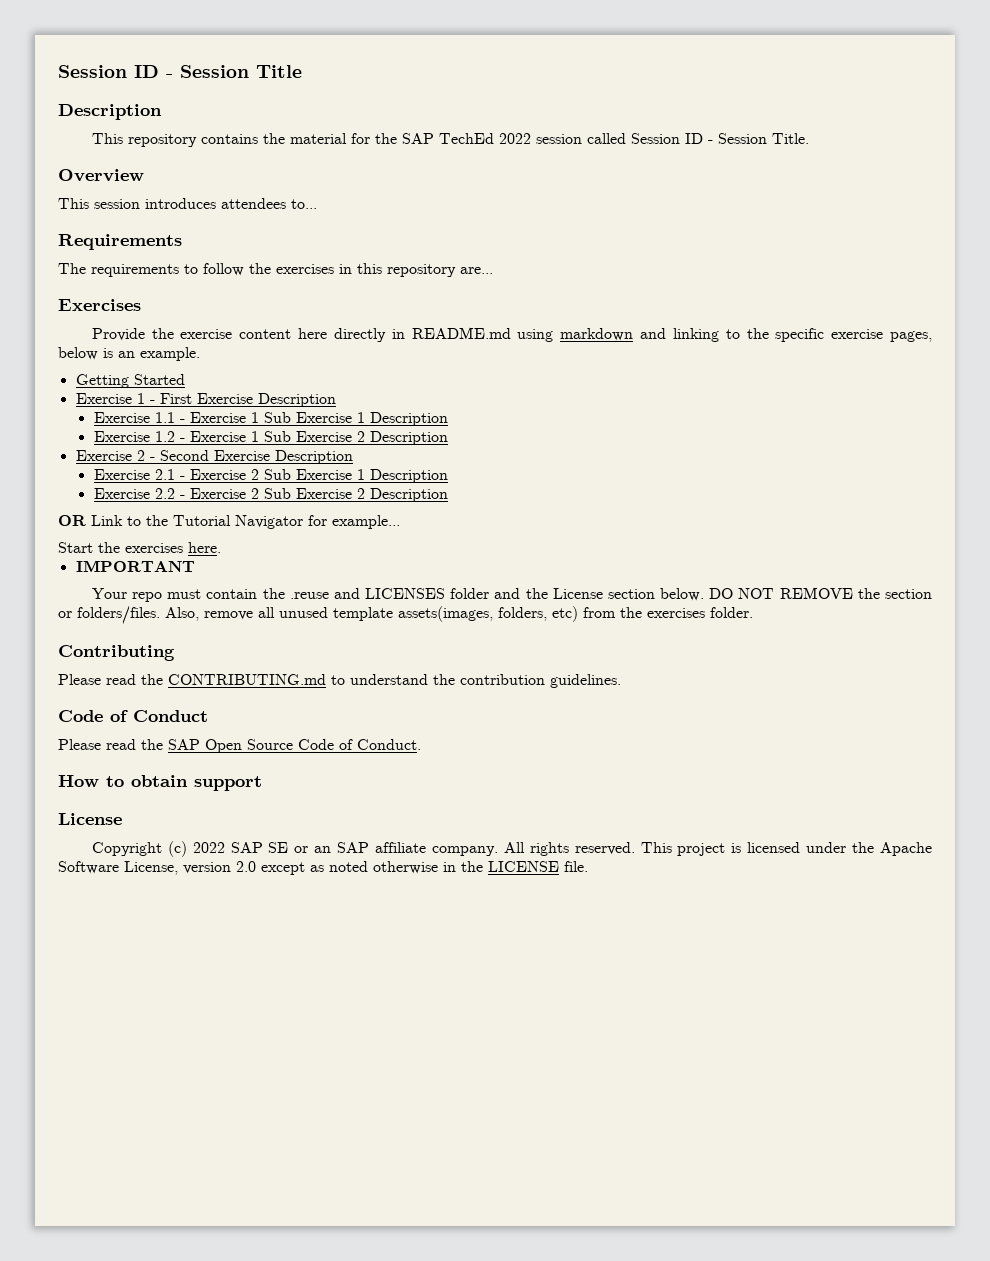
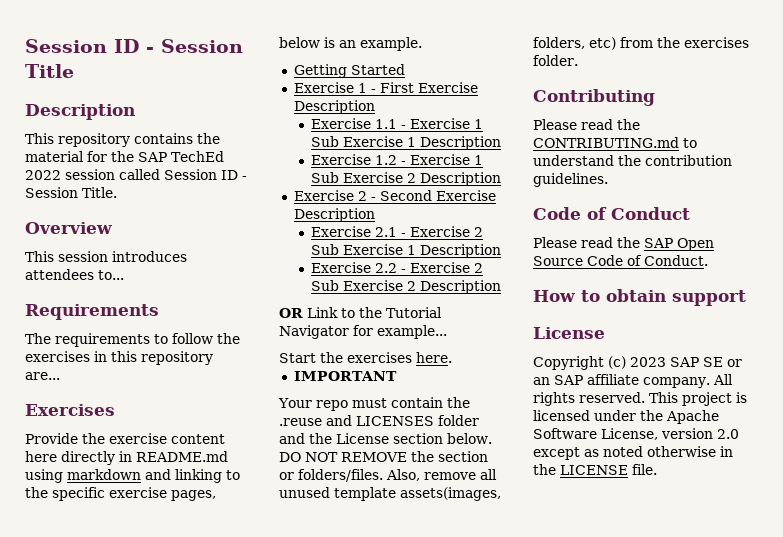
- Copyright (c) 2022 SAP SE or an SAP affiliate company.
+ Copyright (c) 2023 SAP SE or an SAP affiliate company.

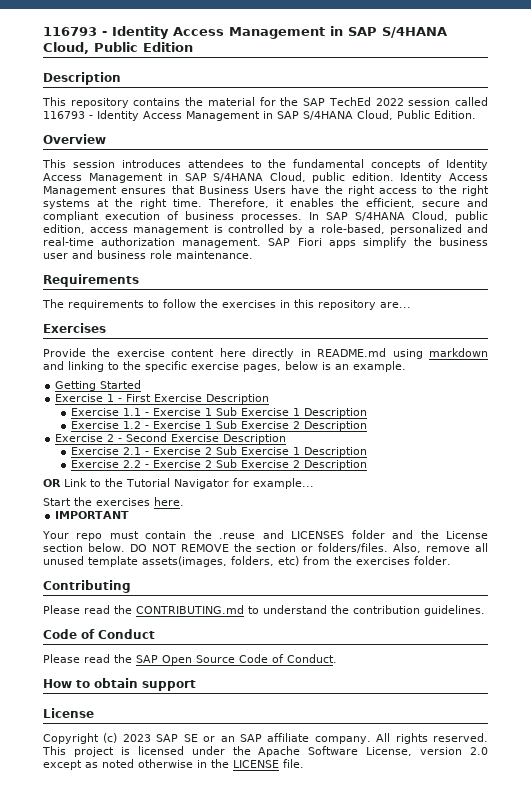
- Session ID - Session Title
+ 116793 - Identity Access Management in SAP S/4HANA Cloud, Public Edition
- This repository contains the material for the SAP TechEd 2022 session called Session ID - Session Title.
+ This repository contains the material for the SAP TechEd 2022 session called 116793 - Identity Access Management in SAP S/4HANA Cloud, Public Edition.
- This session introduces attendees to...
+ This session introduces attendees to the fundamental concepts of Identity Access Management in SAP S/4HANA Cloud, public edition. Identity Access Management ensures that Business Users have the right access to the right systems at the right time. Therefore, it enables the efficient, secure and compliant execution of business processes. In SAP S/4HANA Cloud, public edition, access management is controlled by a role-based, personalized and real-time authorization management. SAP Fiori apps simplify the business user and business role maintenance.

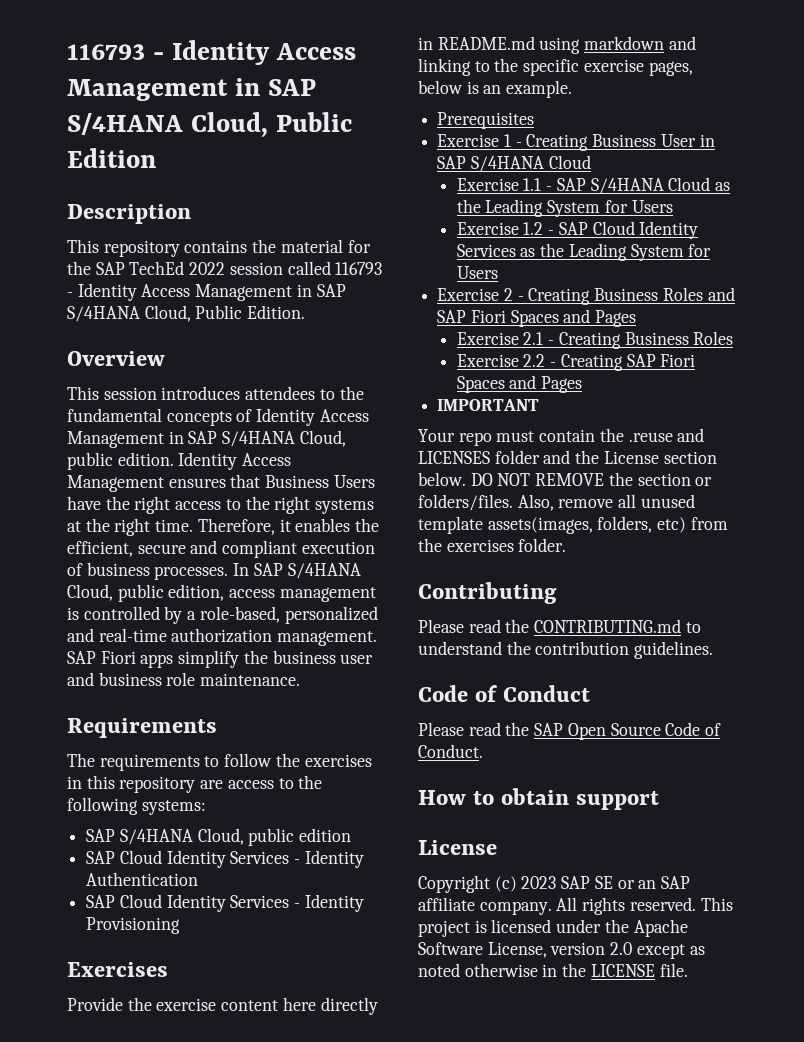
- The requirements to follow the exercises in this repository are...
+ The requirements to follow the exercises in this repository are access to the following systems:
+ SAP S/4HANA Cloud, public edition
+ SAP Cloud Identity Services - Identity Authentication
+ SAP Cloud Identity Services - Identity Provisioning
- Getting Started
+ Prerequisites
- Exercise 1 - First Exercise Description
- Exercise 1.1 - Exercise 1 Sub Exercise 1 Description
- Exercise 1.2 - Exercise 1 Sub Exercise 2 Description
- Exercise 2 - Second Exercise Description
- Exercise 2.1 - Exercise 2 Sub Exercise 1 Description
- Exercise 2.2 - Exercise 2 Sub Exercise 2 Description
- OR Link to the Tutorial Navigator for example...
- Start the exercises here.
+ Exercise 1 - Creating Business User in SAP S/4HANA Cloud
+ Exercise 1.1 - SAP S/4HANA Cloud as the Leading System for Users
+ Exercise 1.2 - SAP Cloud Identity Services as the Leading System for Users
+ Exercise 2 - Creating Business Roles and SAP Fiori Spaces and Pages
+ Exercise 2.1 - Creating Business Roles
+ Exercise 2.2 - Creating SAP Fiori Spaces and Pages

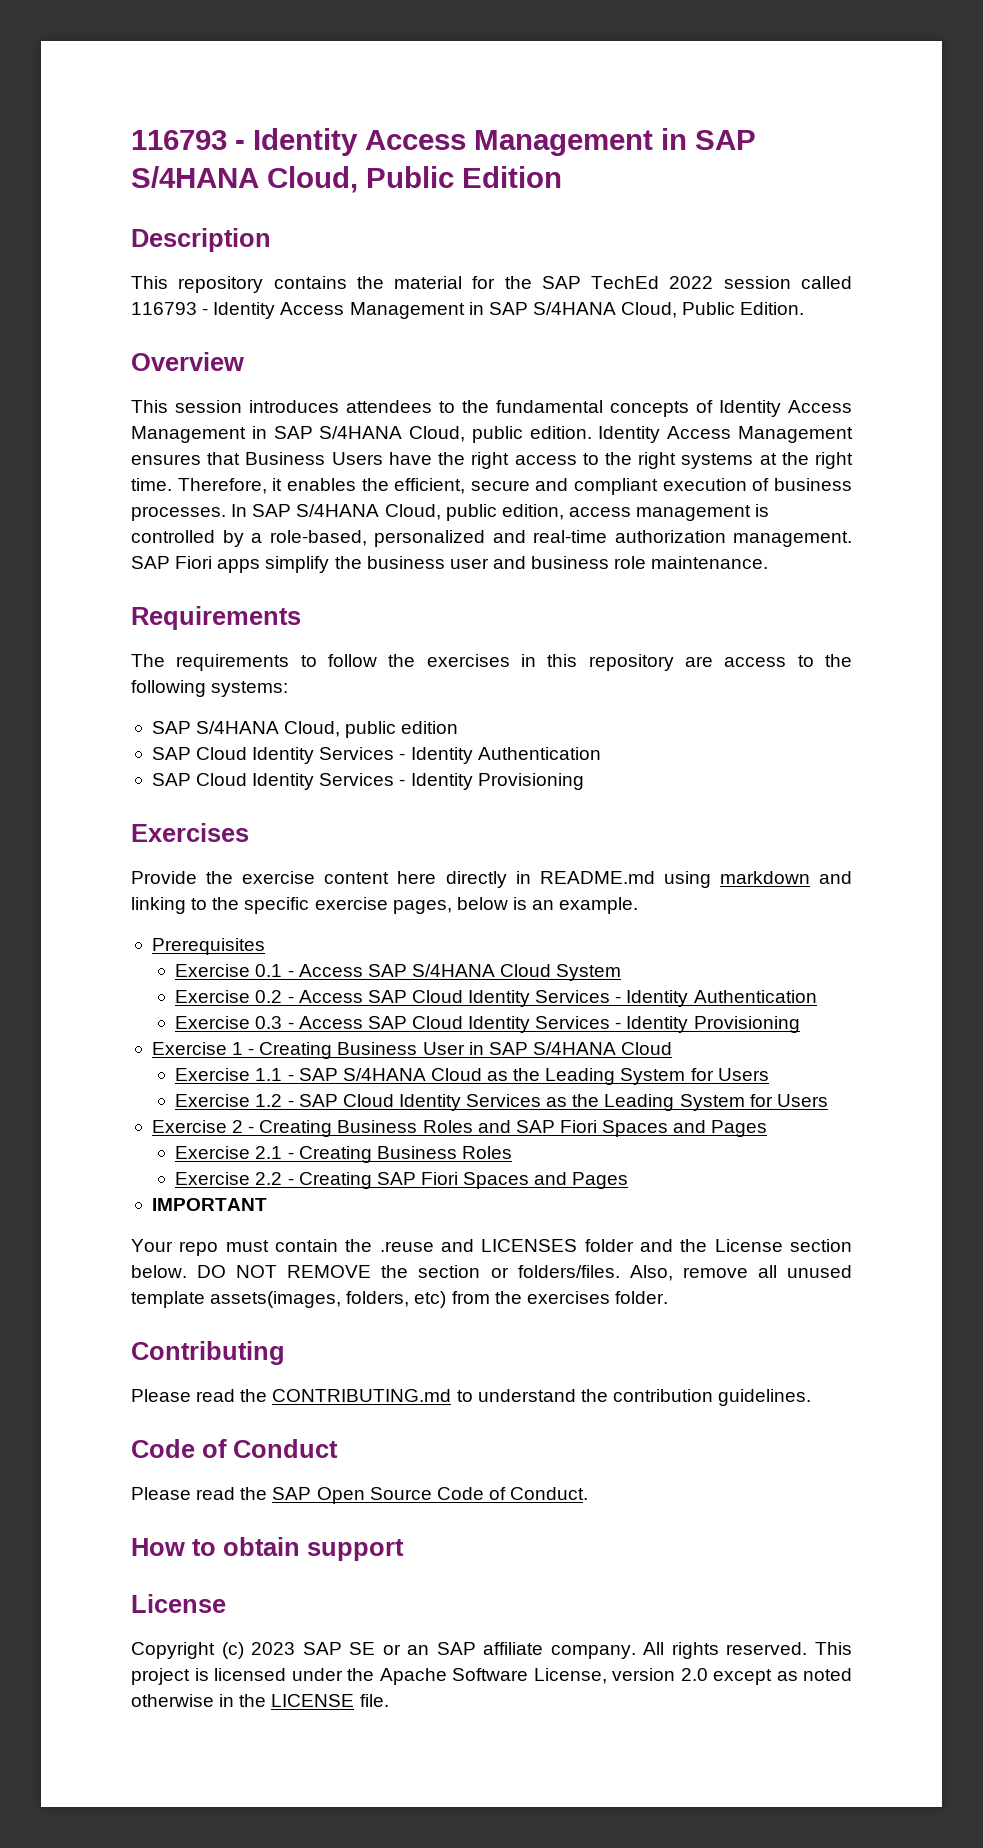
+ Exercise 0.1 - Access SAP S/4HANA Cloud System
+ Exercise 0.2 - Access SAP Cloud Identity Services - Identity Authentication
+ Exercise 0.3 - Access SAP Cloud Identity Services - Identity Provisioning

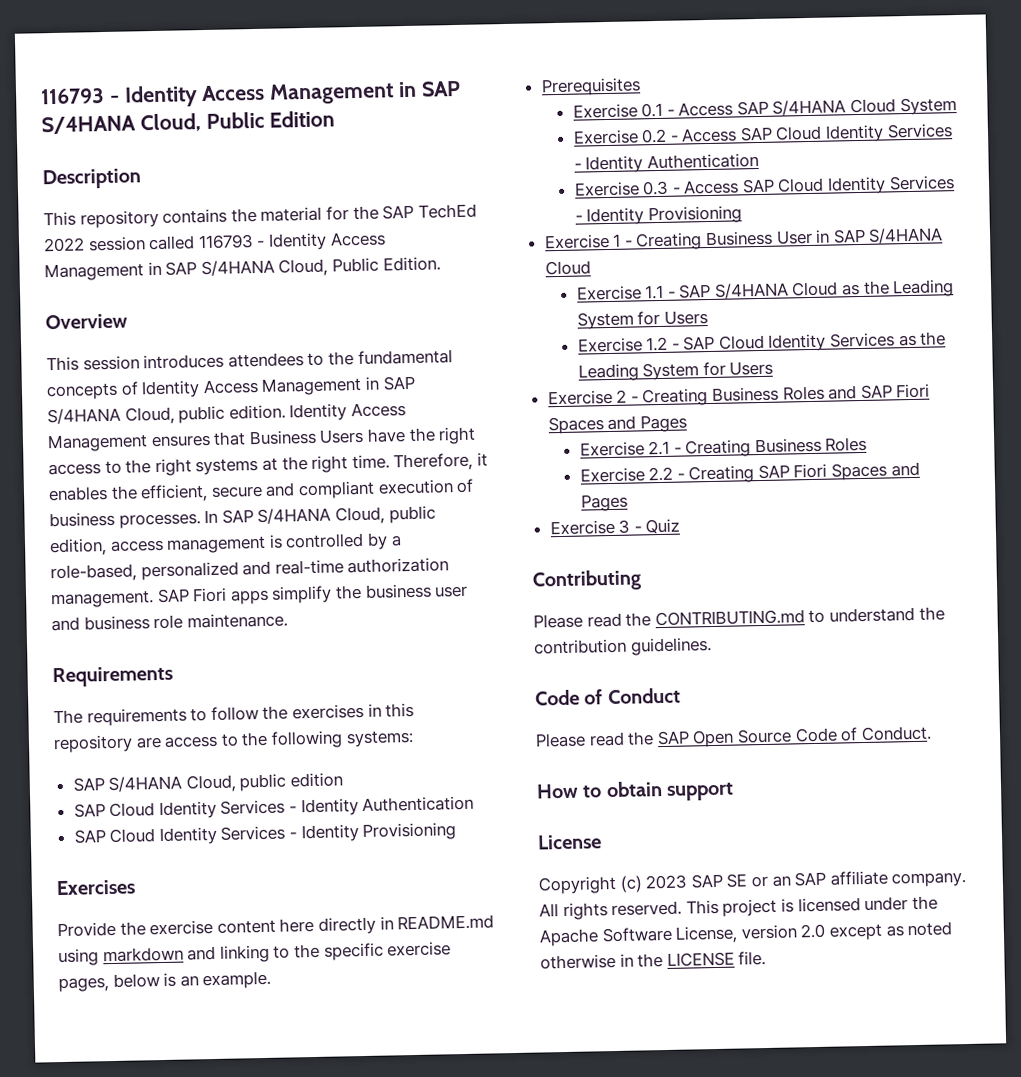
- IMPORTANT
- Your repo must contain the .reuse and LICENSES folder and the License section below. DO NOT REMOVE the section or folders/files. Also, remove all unused template assets(images, folders, etc) from the exercises folder.
+ Exercise 3 - Quiz

